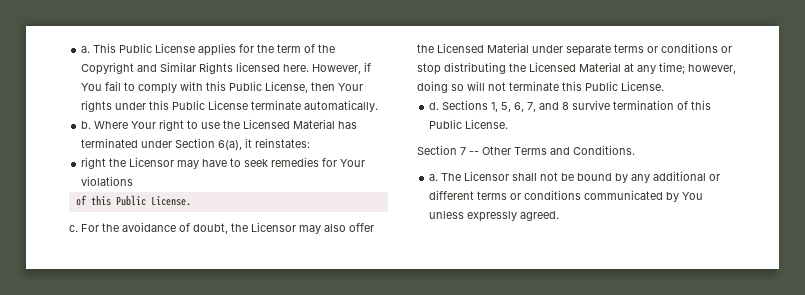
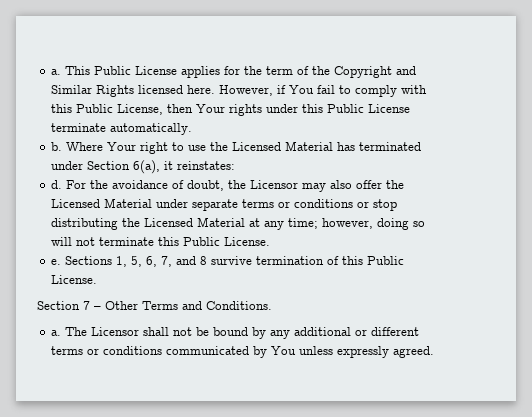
- right the Licensor may have to seek remedies for Your violations
- of this Public License.
- c.
+ d.
- d.
+ e.
- Section 7 -- Other Terms and Conditions.
+ Section 7 – Other Terms and Conditions.

